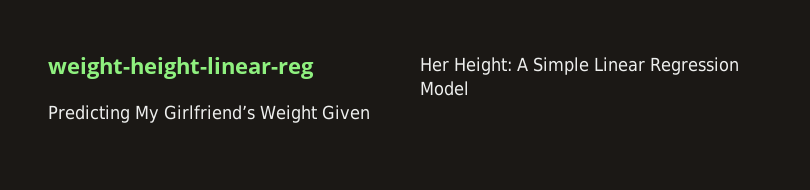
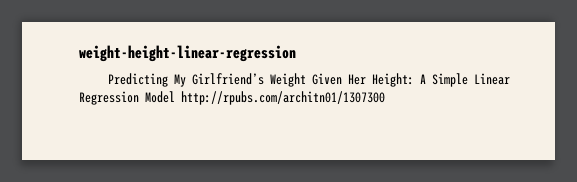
- weight-height-linear-reg
+ weight-height-linear-regression
- Predicting My Girlfriend’s Weight Given Her Height: A Simple Linear Regression Model
+ Predicting My Girlfriend’s Weight Given Her Height: A Simple Linear Regression Model http://rpubs.com/architn01/1307300

